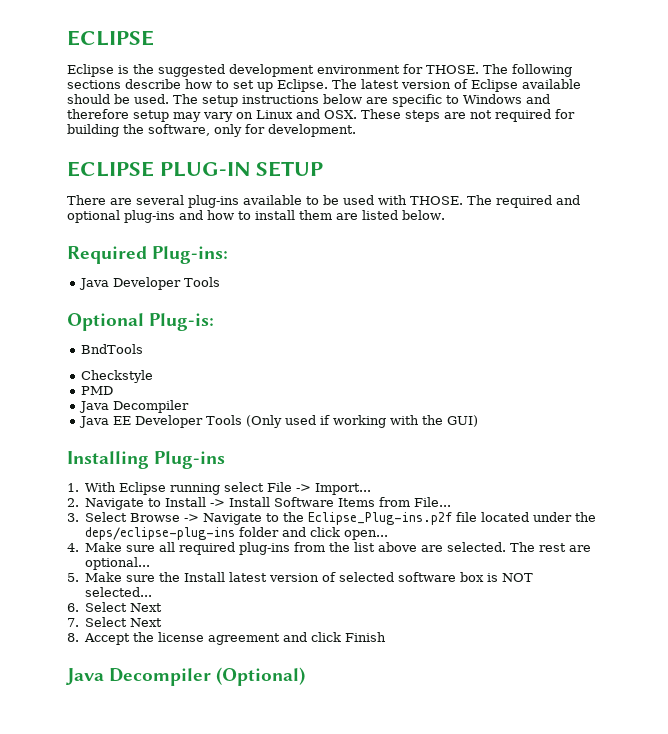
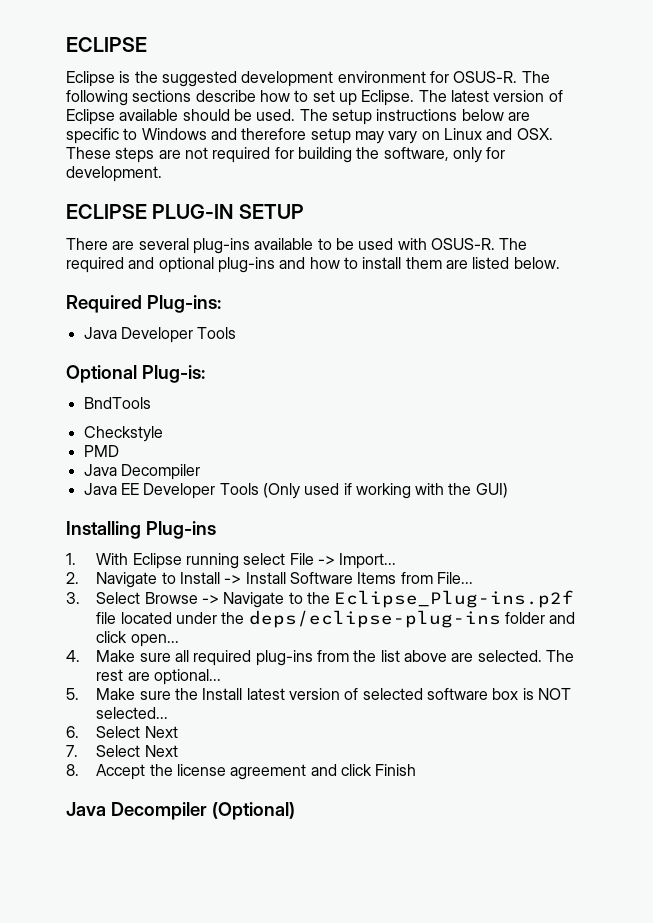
- Eclipse is the suggested development environment for THOSE.
+ Eclipse is the suggested development environment for OSUS-R.
- There are several plug-ins available to be used with THOSE.
+ There are several plug-ins available to be used with OSUS-R.

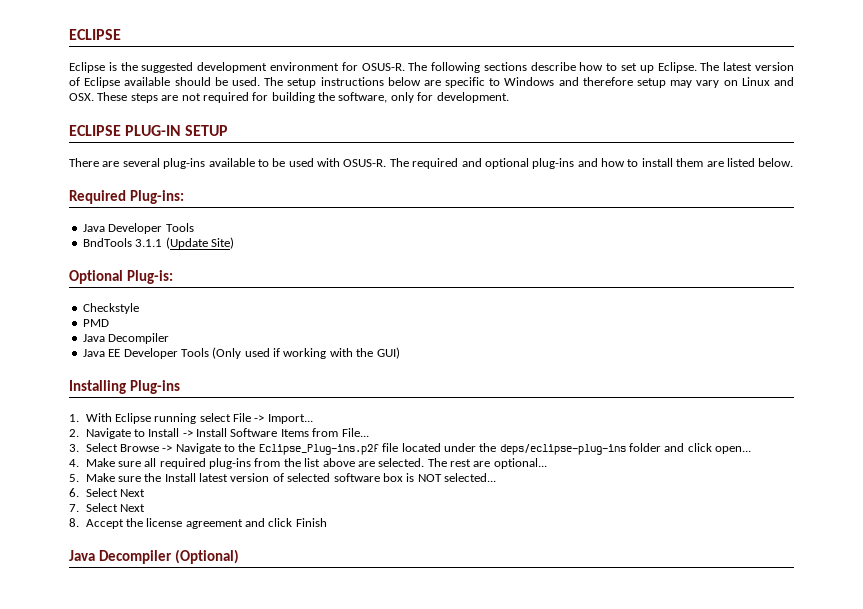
+ BndTools 3.1.1 (Update Site)
- BndTools

